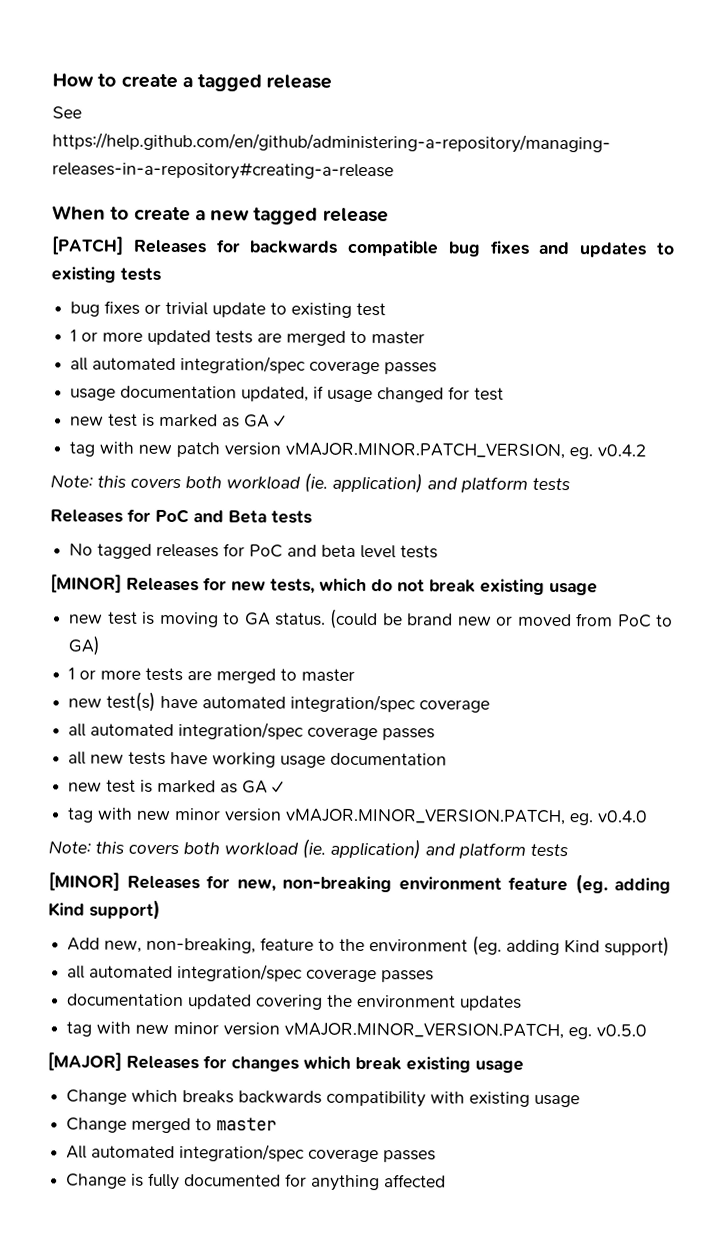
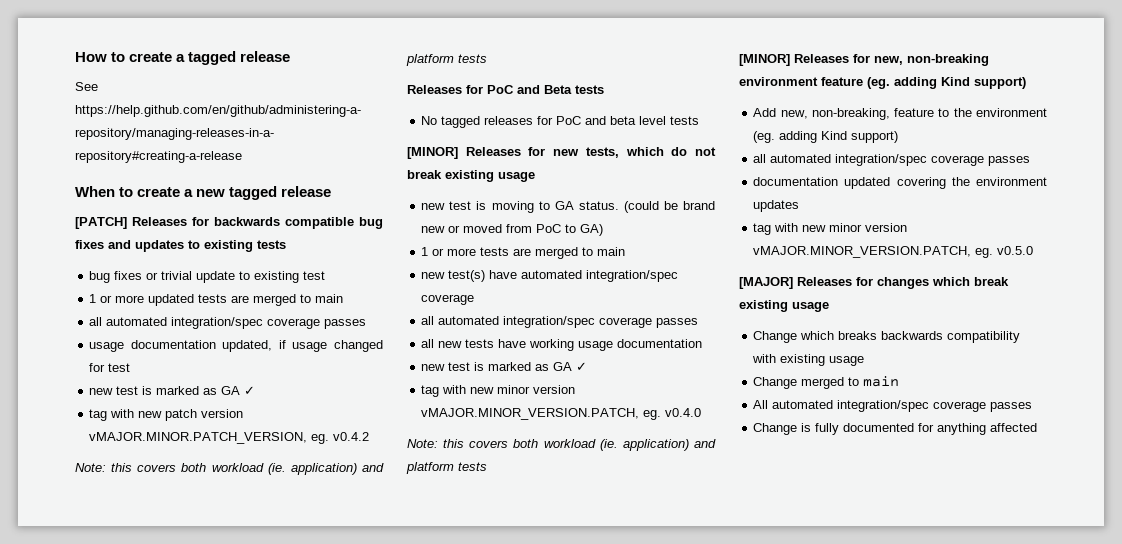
- 1 or more updated tests are merged to master
+ 1 or more updated tests are merged to main
- 1 or more tests are merged to master
+ 1 or more tests are merged to main
- Change merged to master
+ Change merged to main

